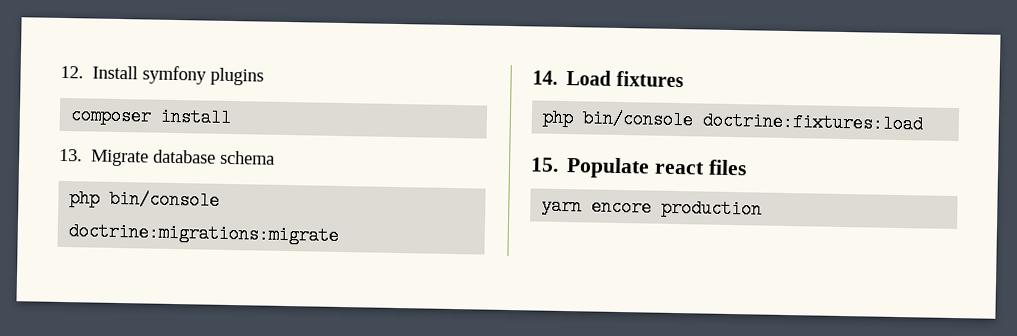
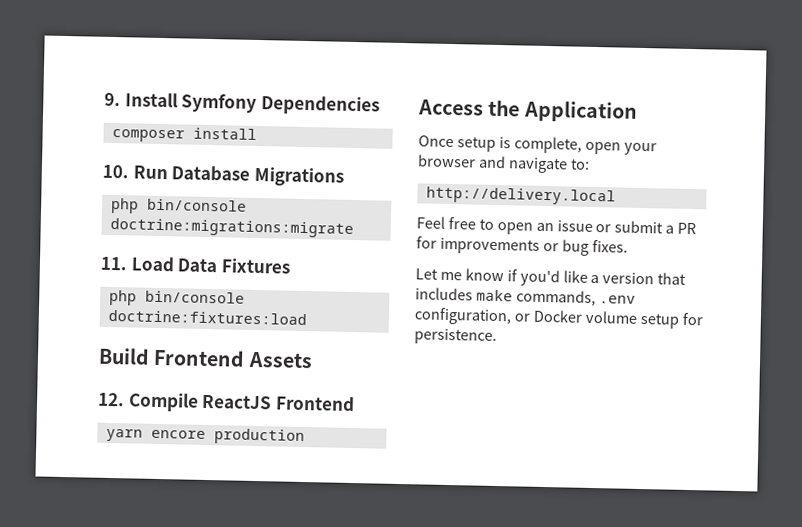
- 12. Install symfony plugins
+ 9. Install Symfony Dependencies
  composer install
- 13. Migrate database schema
+ 10. Run Database Migrations
- 14. Load fixtures
+ 11. Load Data Fixtures
- 15. Populate react files
+ Build Frontend Assets
+ 12. Compile ReactJS Frontend
  yarn encore production
+ Access the Application
+ Once setup is complete, open your browser and navigate to:
+ http://delivery.local
+ Feel free to open an issue or submit a PR for improvements or bug fixes.
+ Let me know if you'd like a version that includes make commands, .env configuration, or Docker volume setup for persistence.

